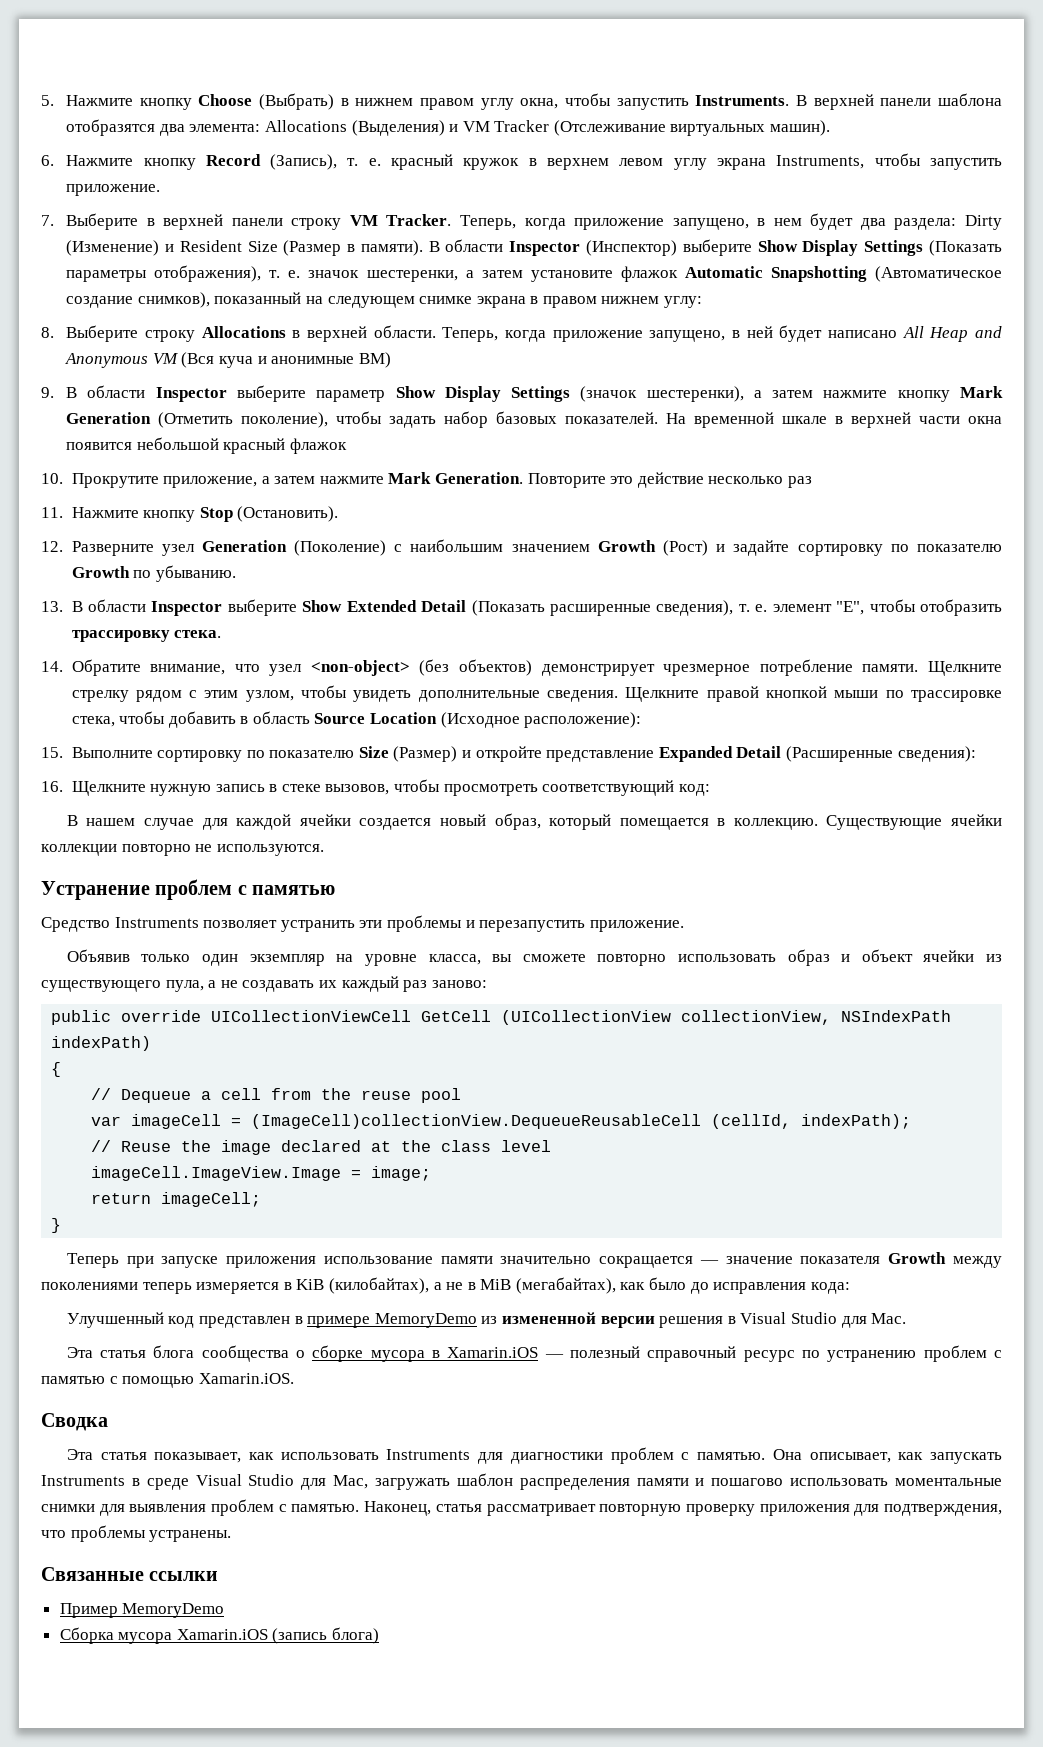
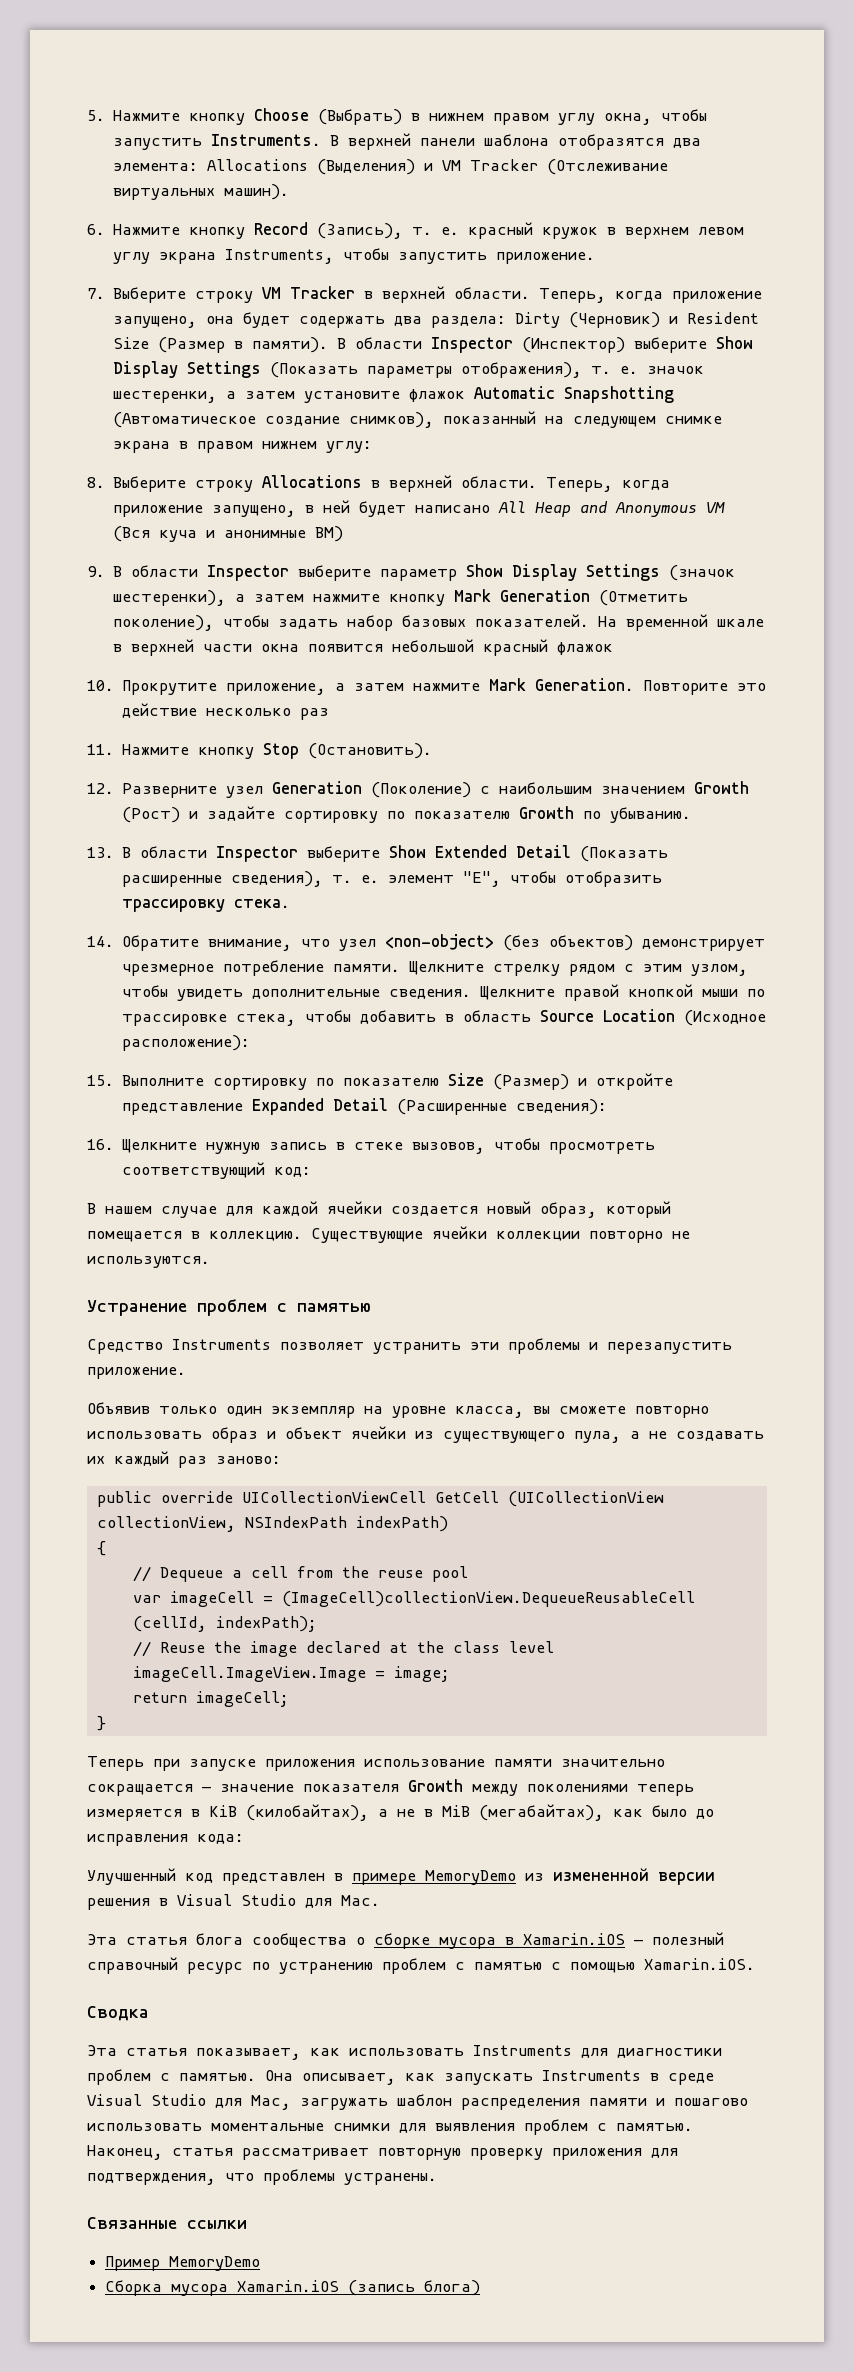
- 7. Выберите в верхней панели строку VM Tracker. Теперь, когда приложение запущено, в нем будет два раздела: Dirty (Изменение) и Resident Size (Размер в памяти).
+ 7. Выберите строку VM Tracker в верхней области. Теперь, когда приложение запущено, она будет содержать два раздела: Dirty (Черновик) и Resident Size (Размер в памяти).

